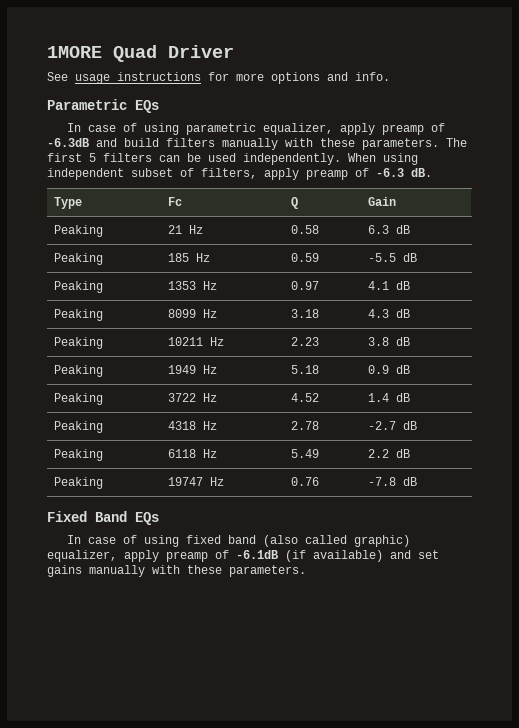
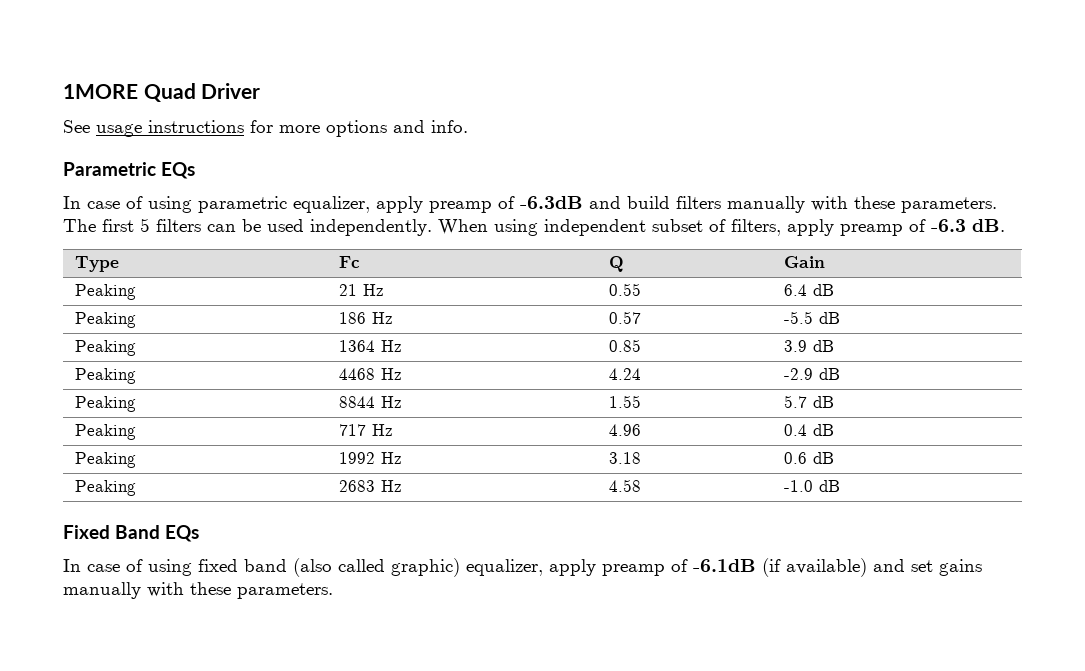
- Peaking | 21 Hz | 0.58 | 6.3 dB
- Peaking | 185 Hz | 0.59 | -5.5 dB
+ Peaking | 21 Hz | 0.55 | 6.4 dB
+ Peaking | 186 Hz | 0.57 | -5.5 dB
- Peaking | 1353 Hz | 0.97 | 4.1 dB
- Peaking | 8099 Hz | 3.18 | 4.3 dB
- Peaking | 10211 Hz | 2.23 | 3.8 dB
- Peaking | 1949 Hz | 5.18 | 0.9 dB
- Peaking | 3722 Hz | 4.52 | 1.4 dB
- Peaking | 4318 Hz | 2.78 | -2.7 dB
- Peaking | 6118 Hz | 5.49 | 2.2 dB
- Peaking | 19747 Hz | 0.76 | -7.8 dB
+ Peaking | 1364 Hz | 0.85 | 3.9 dB
+ Peaking | 4468 Hz | 4.24 | -2.9 dB
+ Peaking | 8844 Hz | 1.55 | 5.7 dB
+ Peaking | 717 Hz | 4.96 | 0.4 dB
+ Peaking | 1992 Hz | 3.18 | 0.6 dB
+ Peaking | 2683 Hz | 4.58 | -1.0 dB

